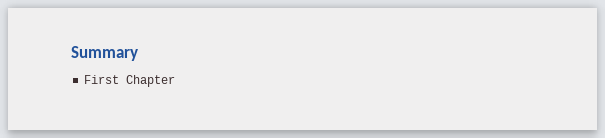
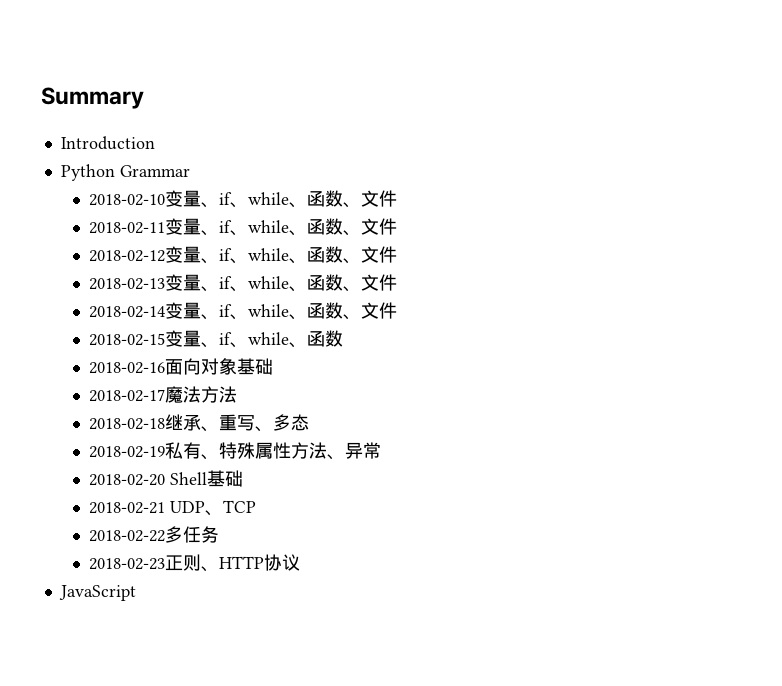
- First Chapter
+ Introduction
+ Python Grammar
+ 2018-02-10变量、if、while、函数、文件
+ 2018-02-11变量、if、while、函数、文件
+ 2018-02-12变量、if、while、函数、文件
+ 2018-02-13变量、if、while、函数、文件
+ 2018-02-14变量、if、while、函数、文件
+ 2018-02-15变量、if、while、函数
+ 2018-02-16面向对象基础
+ 2018-02-17魔法方法
+ 2018-02-18继承、重写、多态
+ 2018-02-19私有、特殊属性方法、异常
+ 2018-02-20 Shell基础
+ 2018-02-21 UDP、TCP
+ 2018-02-22多任务
+ 2018-02-23正则、HTTP协议
+ JavaScript

